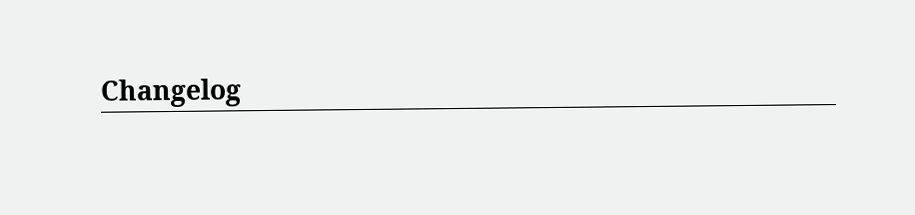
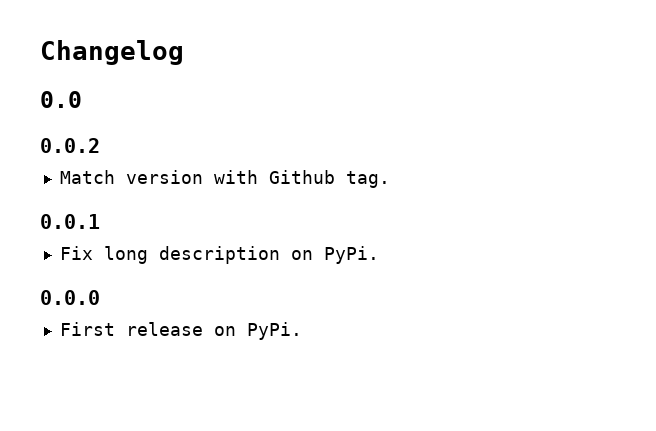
+ 0.0
+ 0.0.2
+ Match version with Github tag.
+ 0.0.1
+ Fix long description on PyPi.
+ 0.0.0
+ First release on PyPi.

